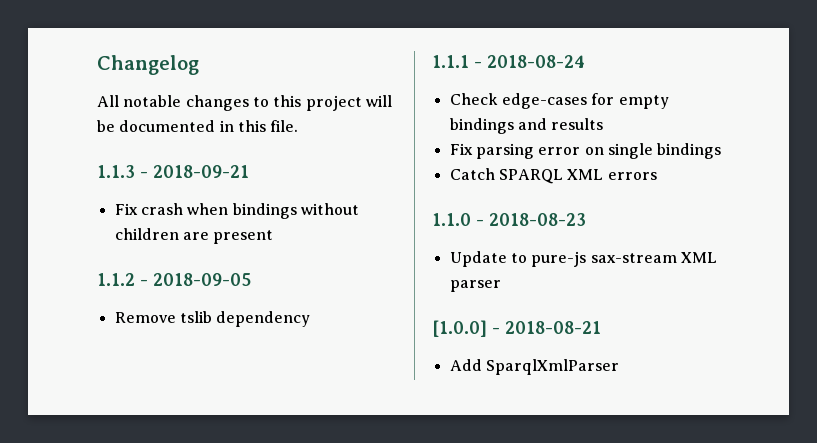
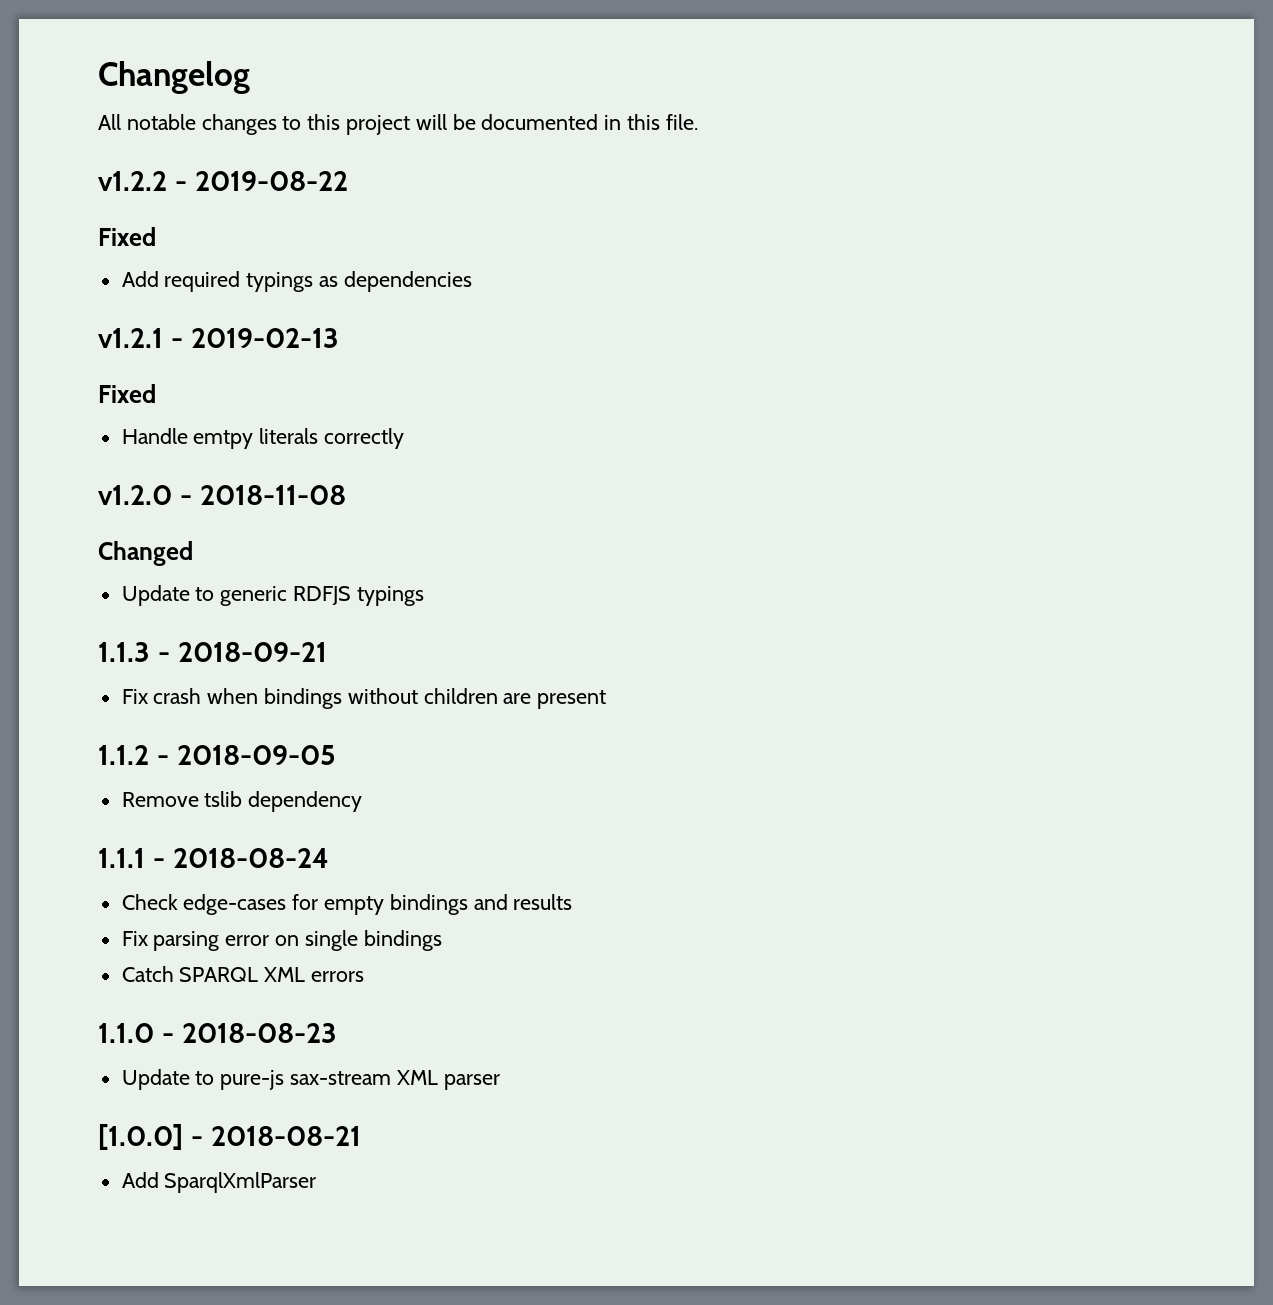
+ v1.2.2 - 2019-08-22
+ Fixed
+ Add required typings as dependencies
+ v1.2.1 - 2019-02-13
+ Fixed
+ Handle emtpy literals correctly
+ v1.2.0 - 2018-11-08
+ Changed
+ Update to generic RDFJS typings

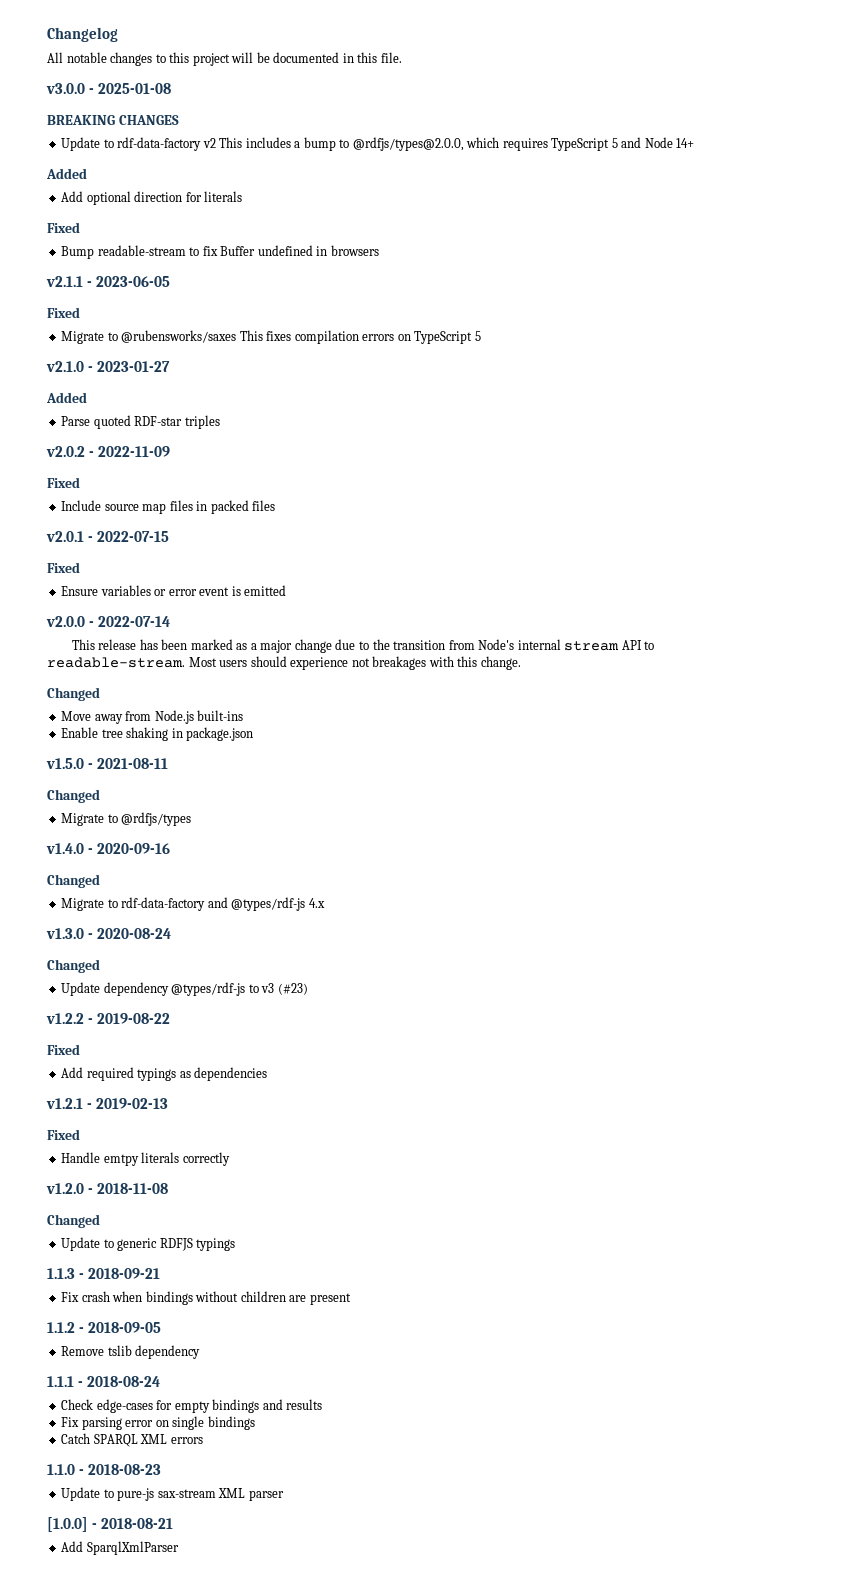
+ v3.0.0 - 2025-01-08
+ BREAKING CHANGES
+ Update to rdf-data-factory v2 This includes a bump to @rdfjs/types@2.0.0, which requires TypeScript 5 and Node 14+
+ Added
+ Add optional direction for literals
+ Fixed
+ Bump readable-stream to fix Buffer undefined in browsers
+ v2.1.1 - 2023-06-05
+ Fixed
+ Migrate to @rubensworks/saxes This fixes compilation errors on TypeScript 5
+ v2.1.0 - 2023-01-27
+ Added
+ Parse quoted RDF-star triples
+ v2.0.2 - 2022-11-09
+ Fixed
+ Include source map files in packed files
+ v2.0.1 - 2022-07-15
+ Fixed
+ Ensure variables or error event is emitted
+ v2.0.0 - 2022-07-14
+ This release has been marked as a major change due to the transition from Node's internal stream API to readable-stream. Most users should experience not breakages with this change.
+ Changed
+ Move away from Node.js built-ins
+ Enable tree shaking in package.json
+ v1.5.0 - 2021-08-11
+ Changed
+ Migrate to @rdfjs/types
+ v1.4.0 - 2020-09-16
+ Changed
+ Migrate to rdf-data-factory and @types/rdf-js 4.x
+ v1.3.0 - 2020-08-24
+ Changed
+ Update dependency @types/rdf-js to v3 (#23)

